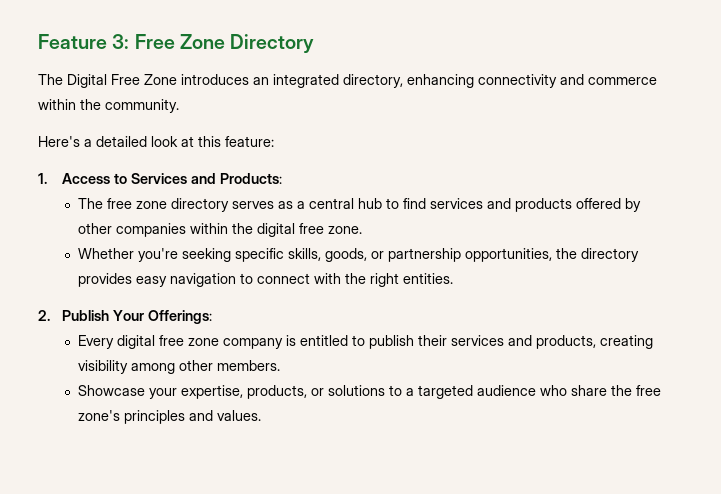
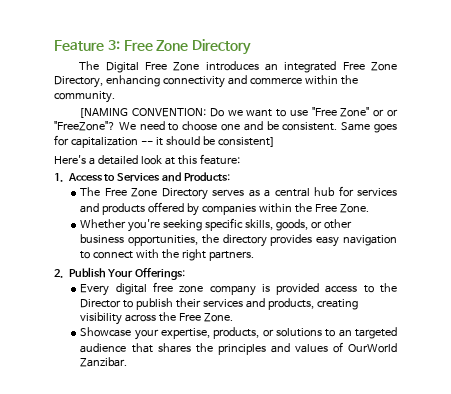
- The Digital Free Zone introduces an integrated directory, enhancing connectivity and commerce within the community.
+ The Digital Free Zone introduces an integrated Free Zone Directory, enhancing connectivity and commerce within the community.
+ [NAMING CONVENTION: Do we want to use "Free Zone" or or "FreeZone"? We need to choose one and be consistent. Same goes for capitalization -- it should be consistent]
- The free zone directory serves as a central hub to find services and products offered by other companies within the digital free zone.
+ The Free Zone Directory serves as a central hub for services and products offered by companies within the Free Zone.
- Whether you're seeking specific skills, goods, or partnership opportunities, the directory provides easy navigation to connect with the right entities.
+ Whether you're seeking specific skills, goods, or other business opportunities, the directory provides easy navigation to connect with the right partners.
- Every digital free zone company is entitled to publish their services and products, creating visibility among other members.
+ Every digital free zone company is provided access to the Director to publish their services and products, creating visibility across the Free Zone.
- Showcase your expertise, products, or solutions to a targeted audience who share the free zone's principles and values.
+ Showcase your expertise, products, or solutions to an targeted audience that shares the principles and values of OurWorld Zanzibar.

